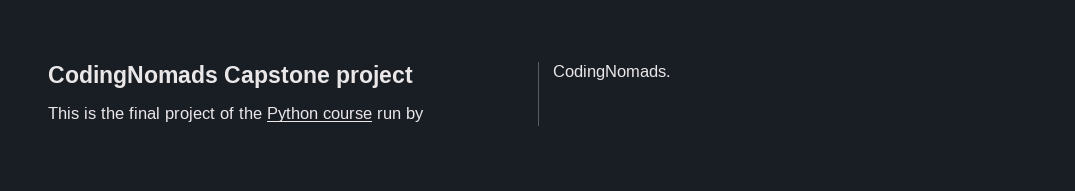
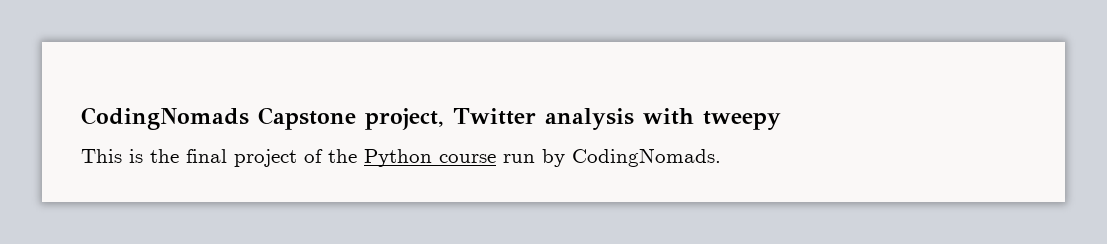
- CodingNomads Capstone project
+ CodingNomads Capstone project, Twitter analysis with tweepy

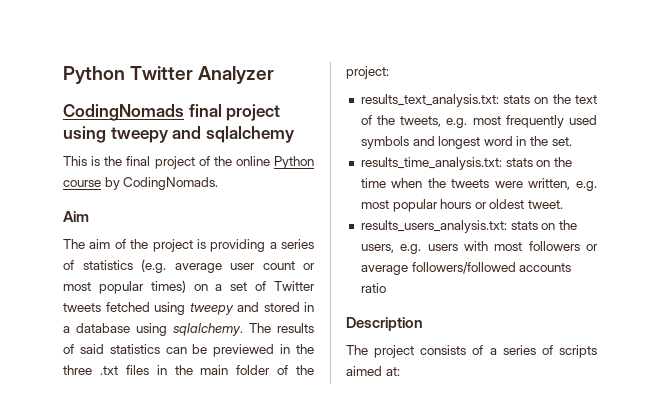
- CodingNomads Capstone project, Twitter analysis with tweepy
+ Python Twitter Analyzer
+ CodingNomads final project using tweepy and sqlalchemy
- This is the final project of the Python course run by CodingNomads.
+ This is the final project of the online Python course by CodingNomads.
+ Aim
+ The aim of the project is providing a series of statistics (e.g. average user count or most popular times) on a set of Twitter tweets fetched using tweepy and stored in a database using sqlalchemy. The results of said statistics can be previewed in the three .txt files in the main folder of the project:
+ results_text_analysis.txt: stats on the text of the tweets, e.g. most frequently used symbols and longest word in the set.
+ results_time_analysis.txt: stats on the time when the tweets were written, e.g. most popular hours or oldest tweet.
+ results_users_analysis.txt: stats on the users, e.g. users with most followers or average followers/followed accounts ratio
+ Description
+ The project consists of a series of scripts aimed at:

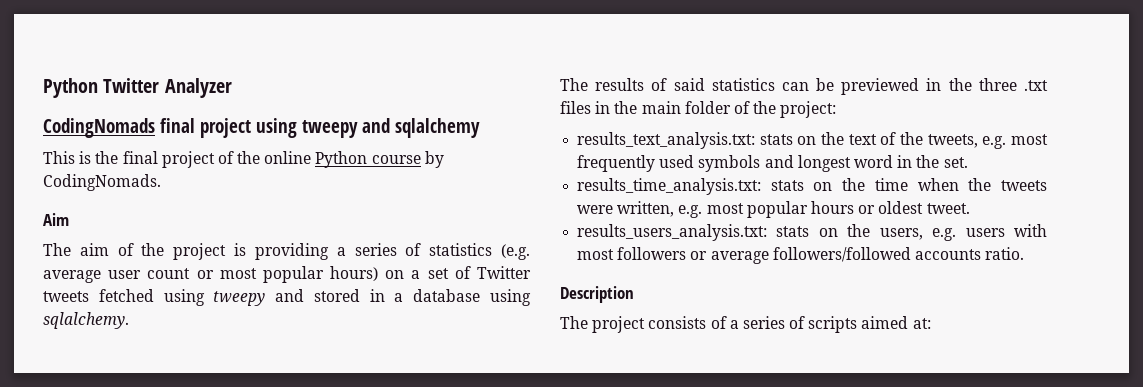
- The aim of the project is providing a series of statistics (e.g. average user count or most popular times) on a set of Twitter tweets fetched using tweepy and stored in a database using sqlalchemy. The results of said statistics can be previewed in the three .txt files in the main folder of the project:
+ The aim of the project is providing a series of statistics (e.g. average user count or most popular hours) on a set of Twitter tweets fetched using tweepy and stored in a database using sqlalchemy.
+ The results of said statistics can be previewed in the three .txt files in the main folder of the project:
- results_users_analysis.txt: stats on the users, e.g. users with most followers or average followers/followed accounts ratio
+ results_users_analysis.txt: stats on the users, e.g. users with most followers or average followers/followed accounts ratio.

